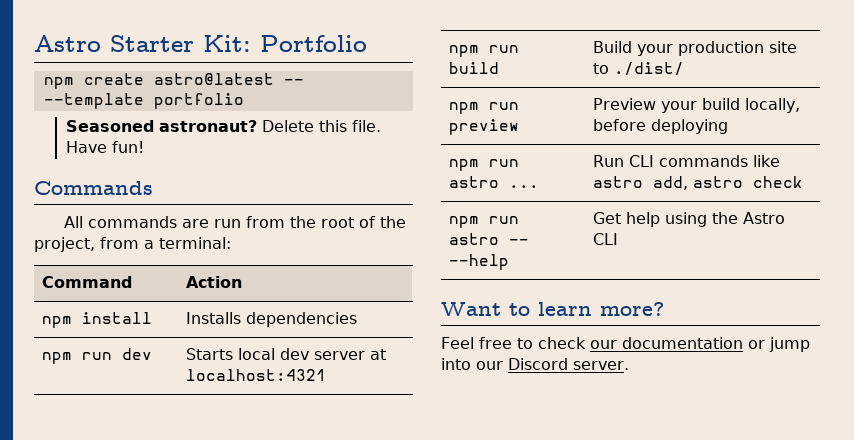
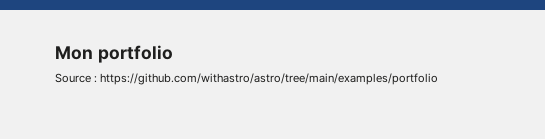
- Astro Starter Kit: Portfolio
- npm create astro@latest -- --template portfolio
- Seasoned astronaut? Delete this file. Have fun!
- Commands
- All commands are run from the root of the project, from a terminal:
- Command | Action
- npm install | Installs dependencies
- npm run dev | Starts local dev server at localhost:4321
- npm run build | Build your production site to ./dist/
- npm run preview | Preview your build locally, before deploying
- npm run astro ... | Run CLI commands like astro add, astro check
- npm run astro -- --help | Get help using the Astro CLI
- Want to learn more?
- Feel free to check our documentation or jump into our Discord server.
+ Mon portfolio
+ Source : https://github.com/withastro/astro/tree/main/examples/portfolio

